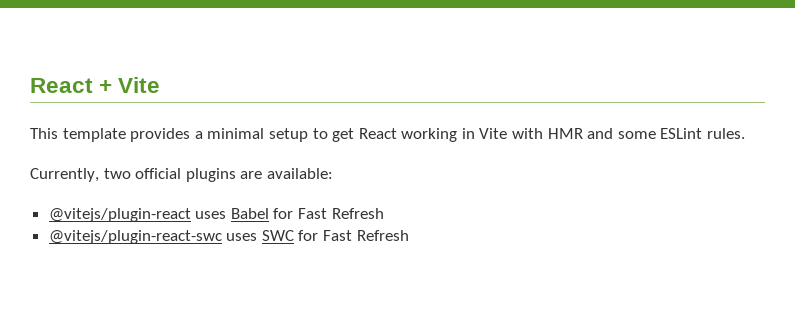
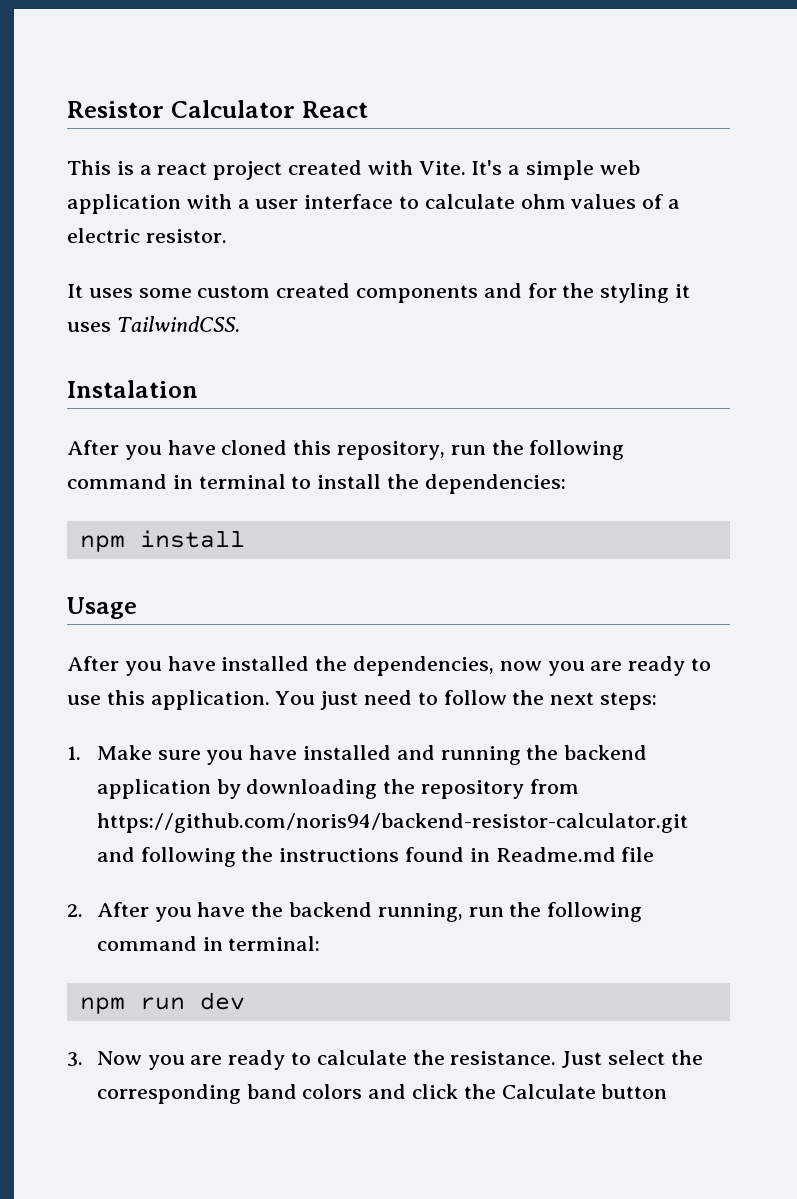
- React + Vite
+ Resistor Calculator React
- This template provides a minimal setup to get React working in Vite with HMR and some ESLint rules.
- Currently, two official plugins are available:
- @vitejs/plugin-react uses Babel for Fast Refresh
- @vitejs/plugin-react-swc uses SWC for Fast Refresh
+ This is a react project created with Vite. It's a simple web application with a user interface to calculate ohm values of a electric resistor.
+ It uses some custom created components and for the styling it uses TailwindCSS.
+ Instalation
+ After you have cloned this repository, run the following command in terminal to install the dependencies:
+ npm install
+ Usage
+ After you have installed the dependencies, now you are ready to use this application. You just need to follow the next steps:
+ 1. Make sure you have installed and running the backend application by downloading the repository from https://github.com/noris94/backend-resistor-calculator.git and following the instructions found in Readme.md file
+ 2. After you have the backend running, run the following command in terminal:
+ npm run dev
+ 3. Now you are ready to calculate the resistance. Just select the corresponding band colors and click the Calculate button

